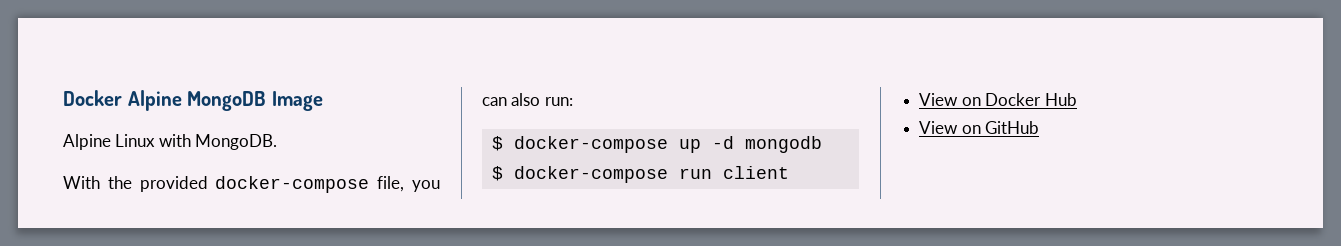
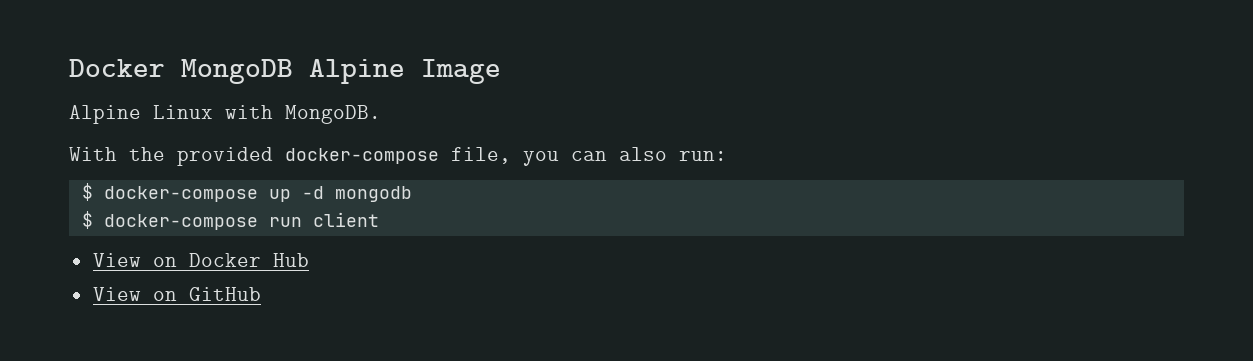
- Docker Alpine MongoDB Image
+ Docker MongoDB Alpine Image

